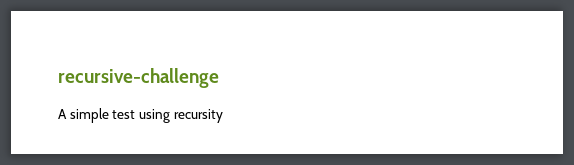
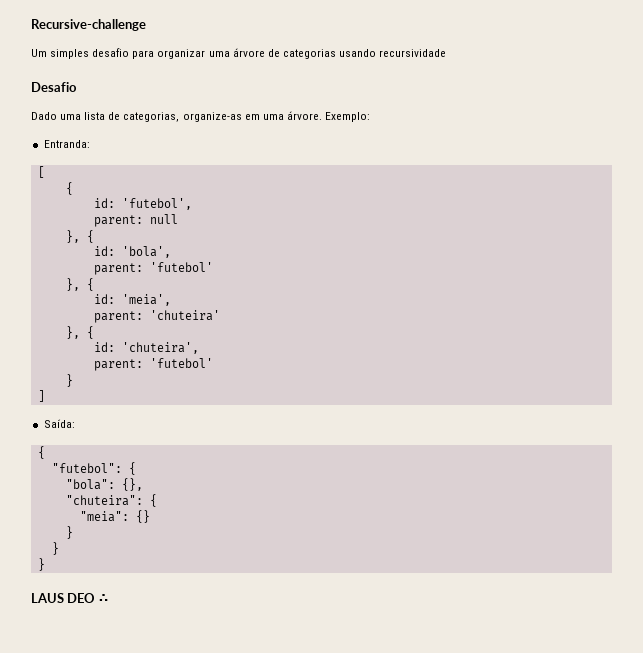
- recursive-challenge
- A simple test using recursity
+ Recursive-challenge
+ Um simples desafio para organizar uma árvore de categorias usando recursividade
+ Desafio
+ Dado uma lista de categorias, organize-as em uma árvore. Exemplo:
+ Entranda:
+ [
+ {
+ id: 'futebol',
+ parent: null
+ }, {
+ id: 'bola',
+ parent: 'futebol'
+ }, {
+ id: 'meia',
+ parent: 'chuteira'
+ }, {
+ id: 'chuteira',
+ parent: 'futebol'
+ }
+ ]
+ Saída:
+ {
+ "futebol": {
+ "bola": {},
+ "chuteira": {
+ "meia": {}
+ }
+ }
+ }
+ LAUS DEO ∴

